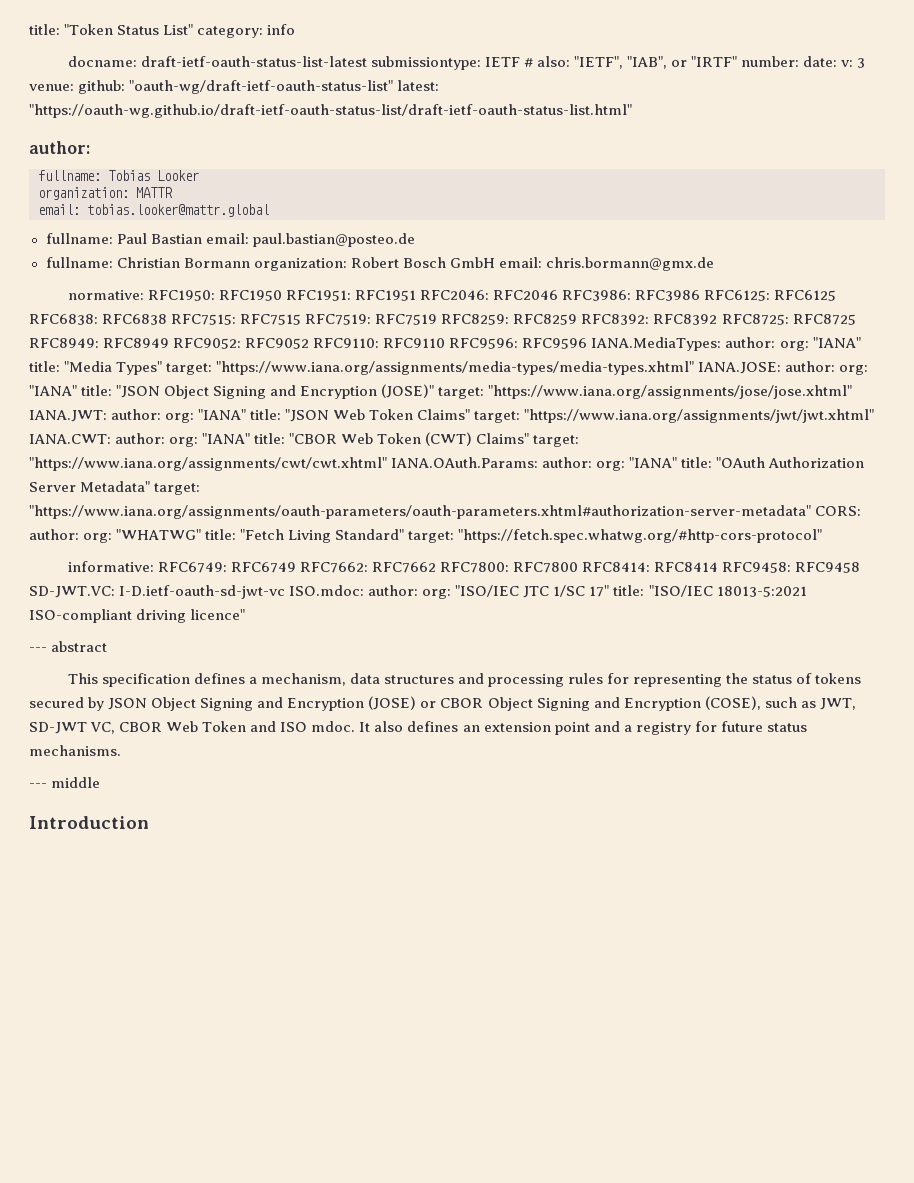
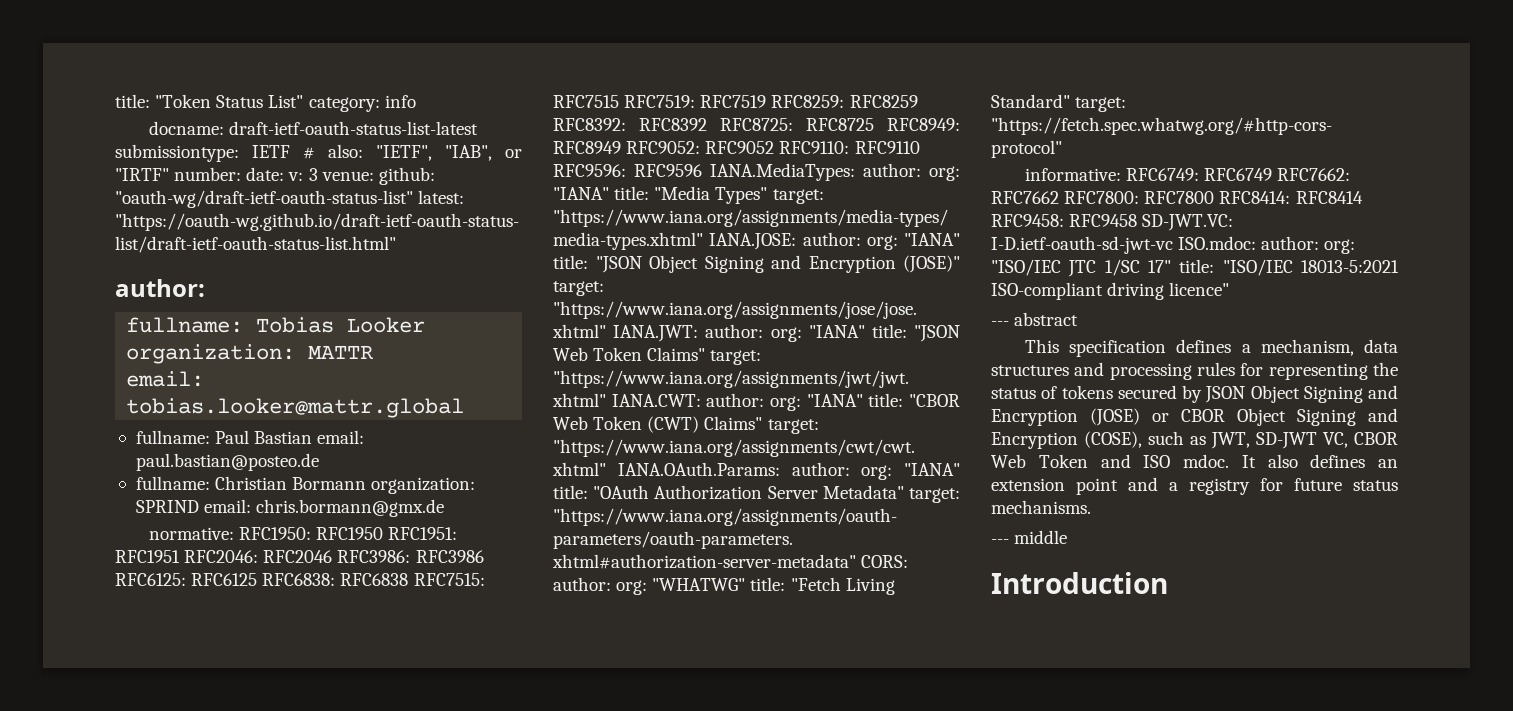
- fullname: Christian Bormann organization: Robert Bosch GmbH email: chris.bormann@gmx.de
+ fullname: Christian Bormann organization: SPRIND email: chris.bormann@gmx.de

